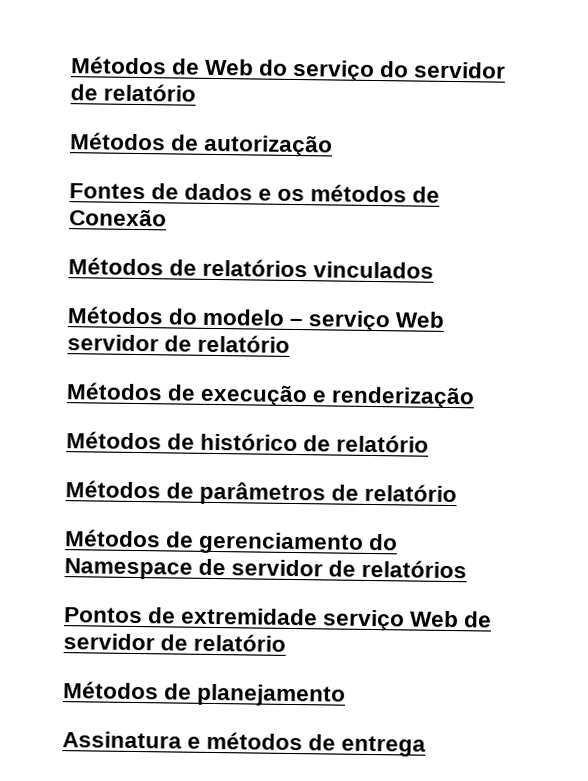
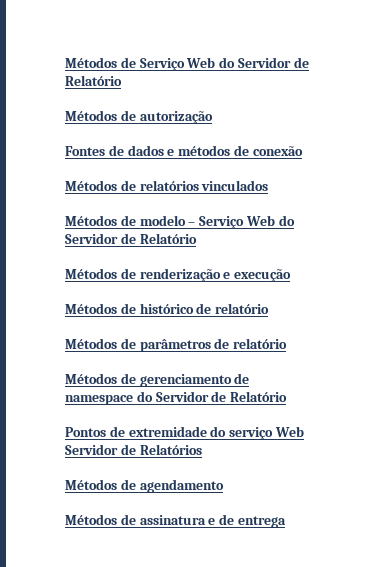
- Métodos de Web do serviço do servidor de relatório
+ Métodos de Serviço Web do Servidor de Relatório
- Fontes de dados e os métodos de Conexão
+ Fontes de dados e métodos de conexão
- Métodos do modelo – serviço Web servidor de relatório
- Métodos de execução e renderização
+ Métodos de modelo – Serviço Web do Servidor de Relatório
+ Métodos de renderização e execução
- Métodos de gerenciamento do Namespace de servidor de relatórios
+ Métodos de gerenciamento de namespace do Servidor de Relatório
- Pontos de extremidade serviço Web de servidor de relatório
- Métodos de planejamento
- Assinatura e métodos de entrega
+ Pontos de extremidade do serviço Web Servidor de Relatórios
+ Métodos de agendamento
+ Métodos de assinatura e de entrega

